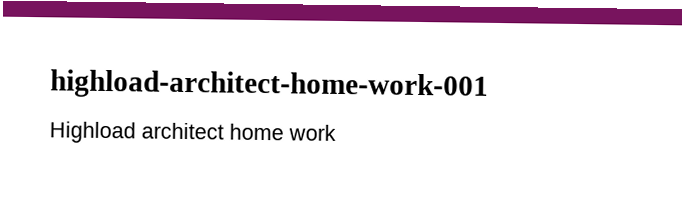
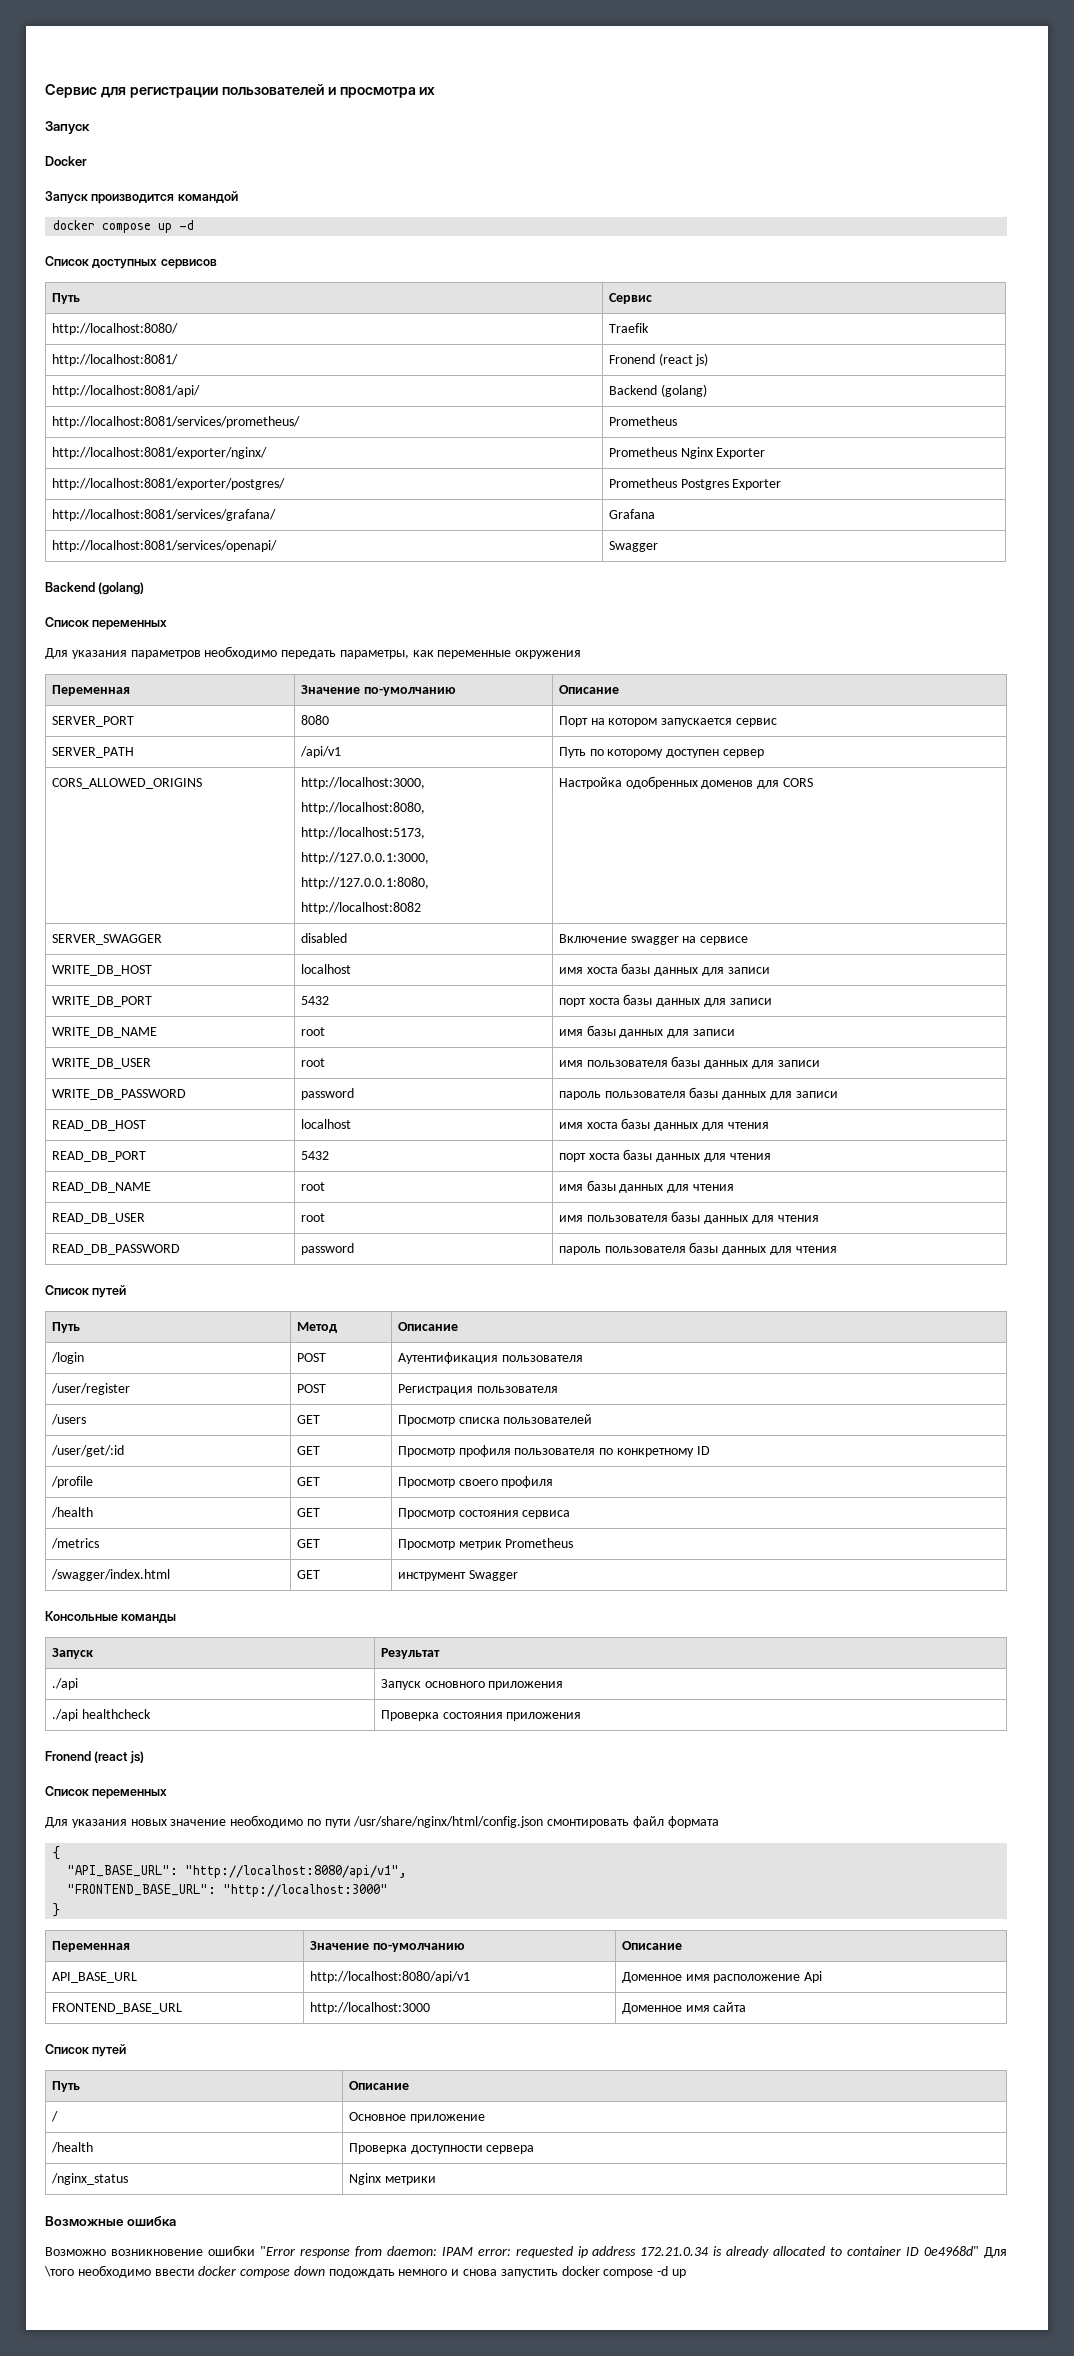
- highload-architect-home-work-001
- Highload architect home work
+ Сервис для регистрации пользователей и просмотра их
+ Запуск
+ Docker
+ Запуск производится командой
+ docker compose up -d
+ Список доступных сервисов
+ Путь | Сервис
+ http://localhost:8080/ | Traefik
+ http://localhost:8081/ | Fronend (react js)
+ http://localhost:8081/api/ | Backend (golang)
+ http://localhost:8081/services/prometheus/ | Prometheus
+ http://localhost:8081/exporter/nginx/ | Prometheus Nginx Exporter
+ http://localhost:8081/exporter/postgres/ | Prometheus Postgres Exporter
+ http://localhost:8081/services/grafana/ | Grafana
+ http://localhost:8081/services/openapi/ | Swagger
+ Backend (golang)
+ Список переменных
+ Для указания параметров необходимо передать параметры, как переменные окружения
+ Переменная | Значение по-умолчанию | Описание
+ SERVER_PORT | 8080 | Порт на котором запускается сервис
+ SERVER_PATH | /api/v1 | Путь по которому доступен сервер
+ CORS_ALLOWED_ORIGINS | http://localhost:3000,
+ http://localhost:8080,
+ http://localhost:5173,
+ http://127.0.0.1:3000,
+ http://127.0.0.1:8080,
+ http://localhost:8082 | Настройка одобренных доменов для CORS
+ SERVER_SWAGGER | disabled | Включение swagger на сервисе
+ WRITE_DB_HOST | localhost | имя хоста базы данных для записи
+ WRITE_DB_PORT | 5432 | порт хоста базы данных для записи
+ WRITE_DB_NAME | root | имя базы данных для записи
+ WRITE_DB_USER | root | имя пользователя базы данных для записи
+ WRITE_DB_PASSWORD | password | пароль пользователя базы данных для записи
+ READ_DB_HOST | localhost | имя хоста базы данных для чтения
+ READ_DB_PORT | 5432 | порт хоста базы данных для чтения
+ READ_DB_NAME | root | имя базы данных для чтения
+ READ_DB_USER | root | имя пользователя базы данных для чтения
+ READ_DB_PASSWORD | password | пароль пользователя базы данных для чтения
+ Список путей
+ Путь | Метод | Описание
+ /login | POST | Аутентификация пользователя
+ /user/register | POST | Регистрация пользователя
+ /users | GET | Просмотр списка пользователей
+ /user/get/:id | GET | Просмотр профиля пользователя по конкретному ID
+ /profile | GET | Просмотр своего профиля
+ /health | GET | Просмотр состояния сервиса
+ /metrics | GET | Просмотр метрик Prometheus
+ /swagger/index.html | GET | инструмент Swagger
+ Консольные команды
+ Запуск | Результат
+ ./api | Запуск основного приложения
+ ./api healthcheck | Проверка состояния приложения
+ Fronend (react js)
+ Список переменных
+ Для указания новых значение необходимо по пути /usr/share/nginx/html/config.json смонтировать файл формата
+ {
+ "API_BASE_URL": "http://localhost:8080/api/v1",
+ "FRONTEND_BASE_URL": "http://localhost:3000"
+ }
+ Переменная | Значение по-умолчанию | Описание
+ API_BASE_URL | http://localhost:8080/api/v1 | Доменное имя расположение Api
+ FRONTEND_BASE_URL | http://localhost:3000 | Доменное имя сайта
+ Список путей
+ Путь | Описание
+ / | Основное приложение
+ /health | Проверка доступности сервера
+ /nginx_status | Nginx метрики
+ Возможные ошибка
+ Возможно возникновение ошибки "Error response from daemon: IPAM error: requested ip address 172.21.0.34 is already allocated to container ID 0e4968d" Для \того необходимо ввести docker compose down подождать немного и снова запустить docker compose -d up

